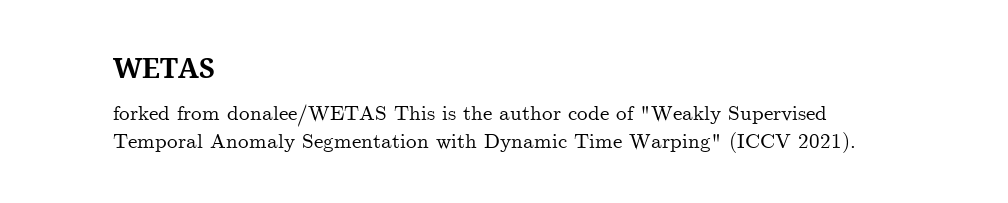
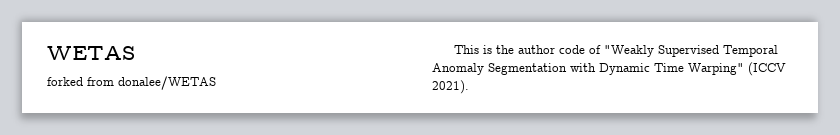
- forked from donalee/WETAS This is the author code of "Weakly Supervised Temporal Anomaly Segmentation with Dynamic Time Warping" (ICCV 2021).
+ forked from donalee/WETAS
+ This is the author code of "Weakly Supervised Temporal Anomaly Segmentation with Dynamic Time Warping" (ICCV 2021).

